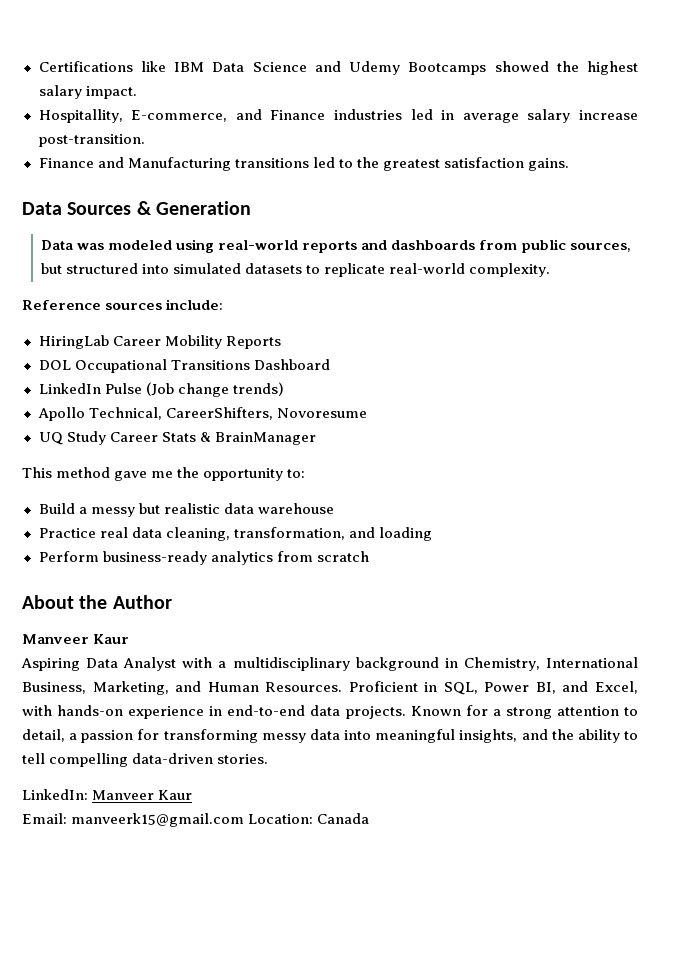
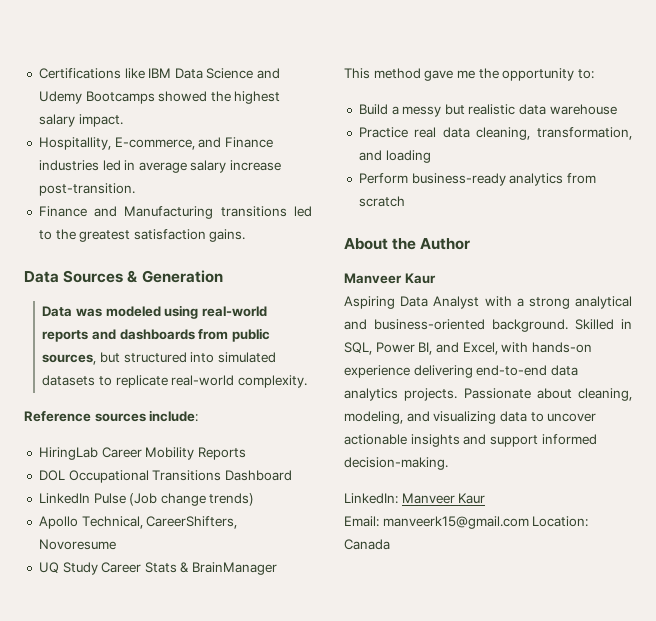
- Aspiring Data Analyst with a multidisciplinary background in Chemistry, International Business, Marketing, and Human Resources. Proficient in SQL, Power BI, and Excel, with hands-on experience in end-to-end data projects. Known for a strong attention to detail, a passion for transforming messy data into meaningful insights, and the ability to tell compelling data-driven stories.
+ Aspiring Data Analyst with a strong analytical and business-oriented background. Skilled in SQL, Power BI, and Excel, with hands-on experience delivering end-to-end data analytics projects. Passionate about cleaning, modeling, and visualizing data to uncover actionable insights and support informed decision-making.

